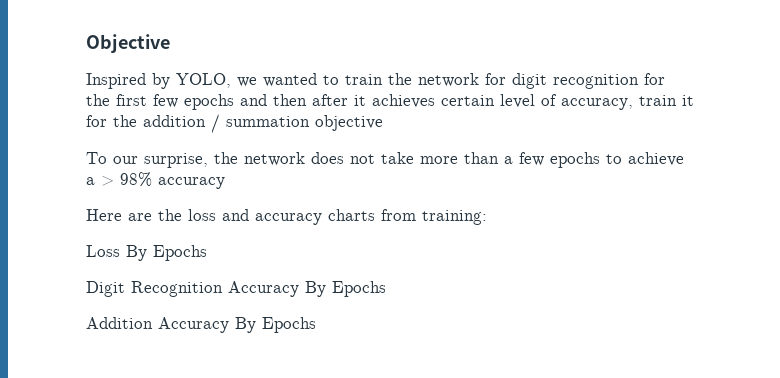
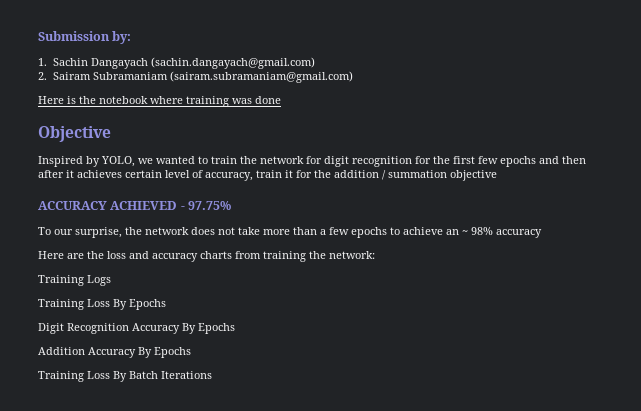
+ Submission by:
+ 1. Sachin Dangayach (sachin.dangayach@gmail.com)
+ 2. Sairam Subramaniam (sairam.subramaniam@gmail.com)
+ Here is the notebook where training was done
+ ACCURACY ACHIEVED - 97.75%
- To our surprise, the network does not take more than a few epochs to achieve a > 98% accuracy
+ To our surprise, the network does not take more than a few epochs to achieve an ~ 98% accuracy
- Here are the loss and accuracy charts from training:
- Loss By Epochs
+ Here are the loss and accuracy charts from training the network:
+ Training Logs
+ Training Loss By Epochs
+ Training Loss By Batch Iterations

